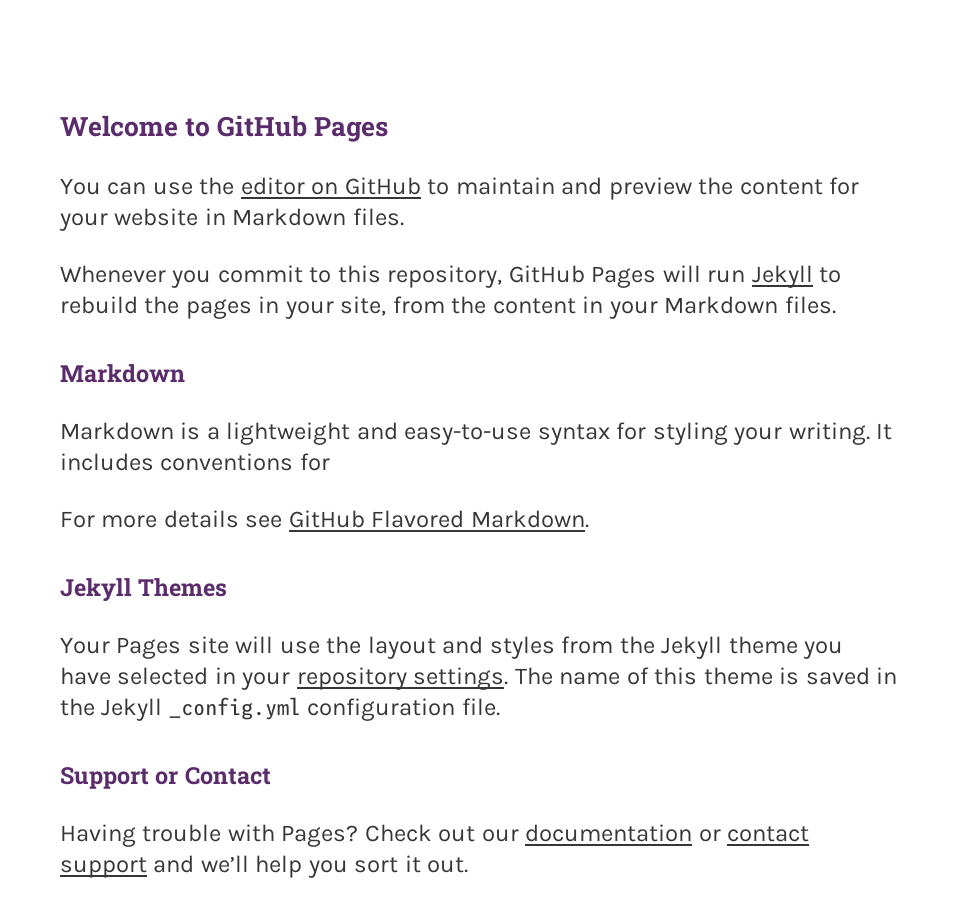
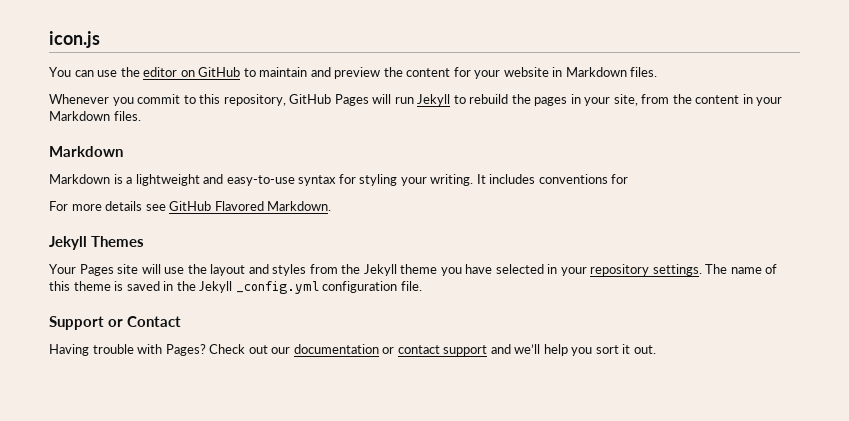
- Welcome to GitHub Pages
+ icon.js

